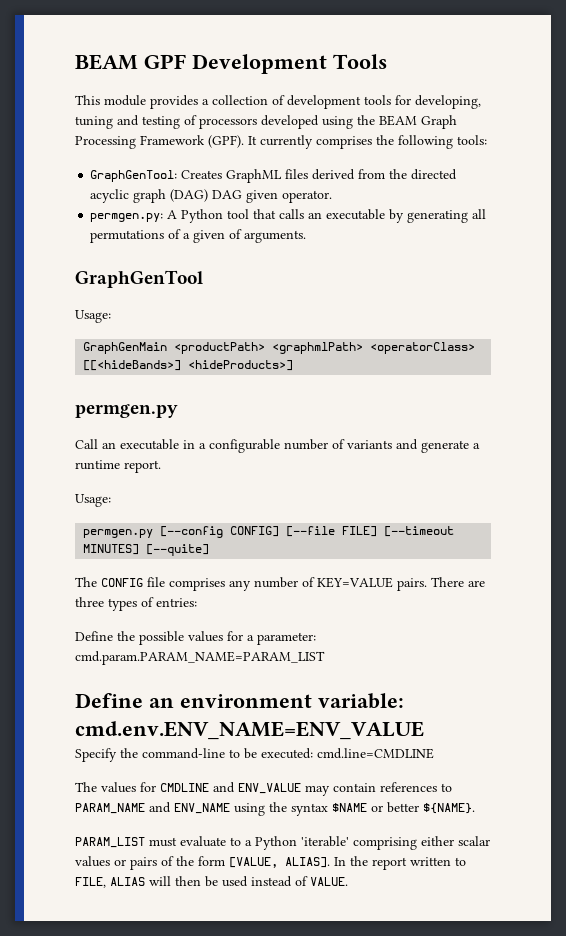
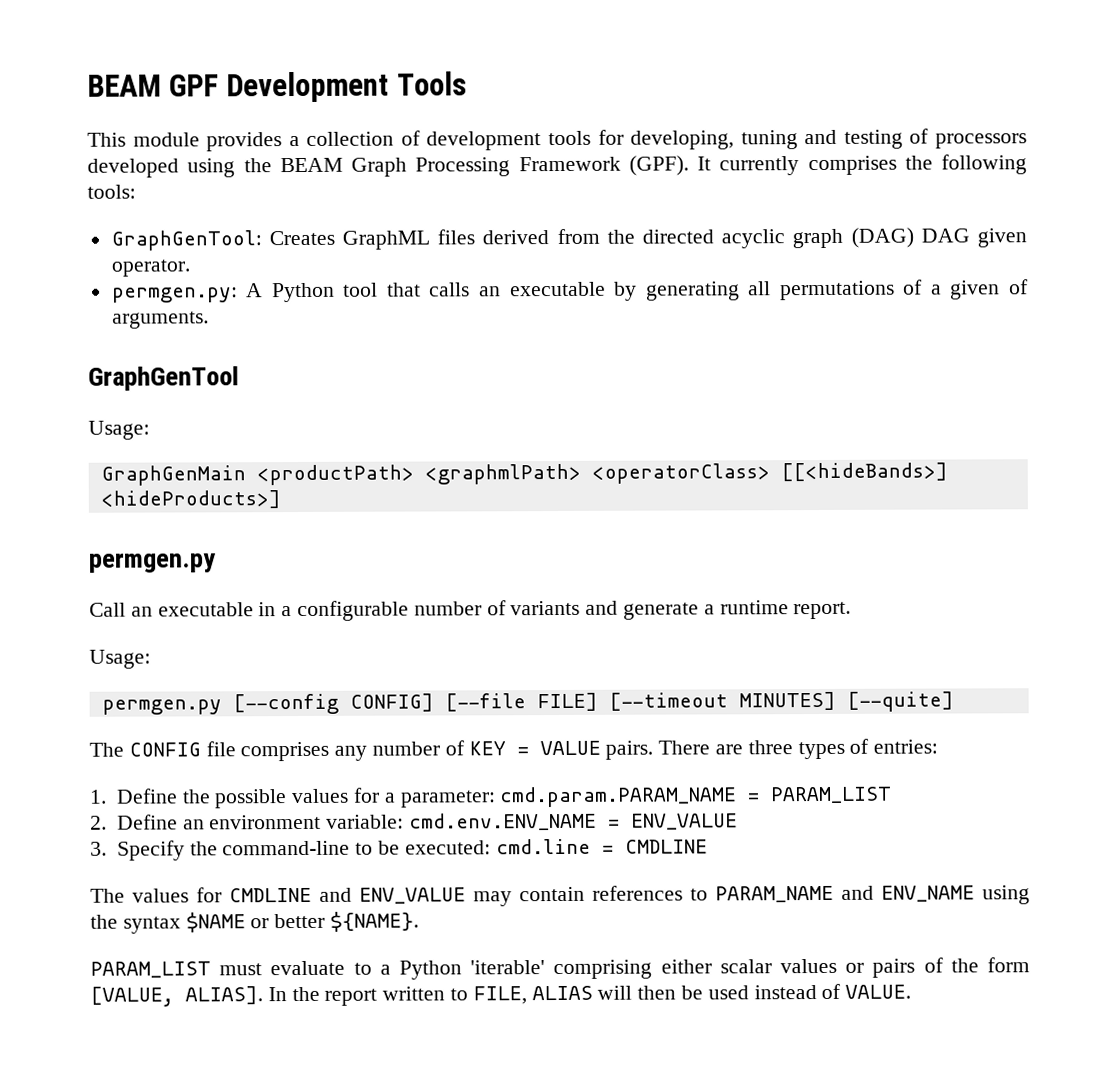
- The CONFIG file comprises any number of KEY=VALUE pairs.
+ The CONFIG file comprises any number of KEY = VALUE pairs.
- Define the possible values for a parameter: cmd.param.PARAM_NAME=PARAM_LIST
- Define an environment variable: cmd.env.ENV_NAME=ENV_VALUE
- Specify the command-line to be executed: cmd.line=CMDLINE
+ 1. Define the possible values for a parameter: cmd.param.PARAM_NAME = PARAM_LIST
+ 2. Define an environment variable: cmd.env.ENV_NAME = ENV_VALUE
+ 3. Specify the command-line to be executed: cmd.line = CMDLINE

